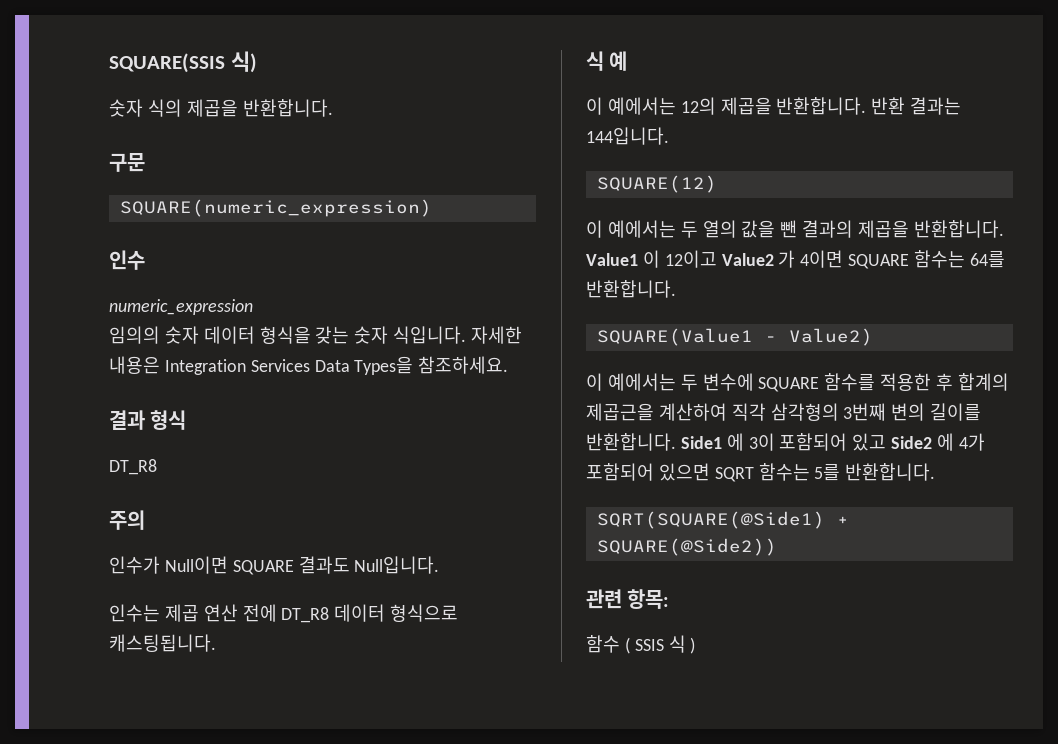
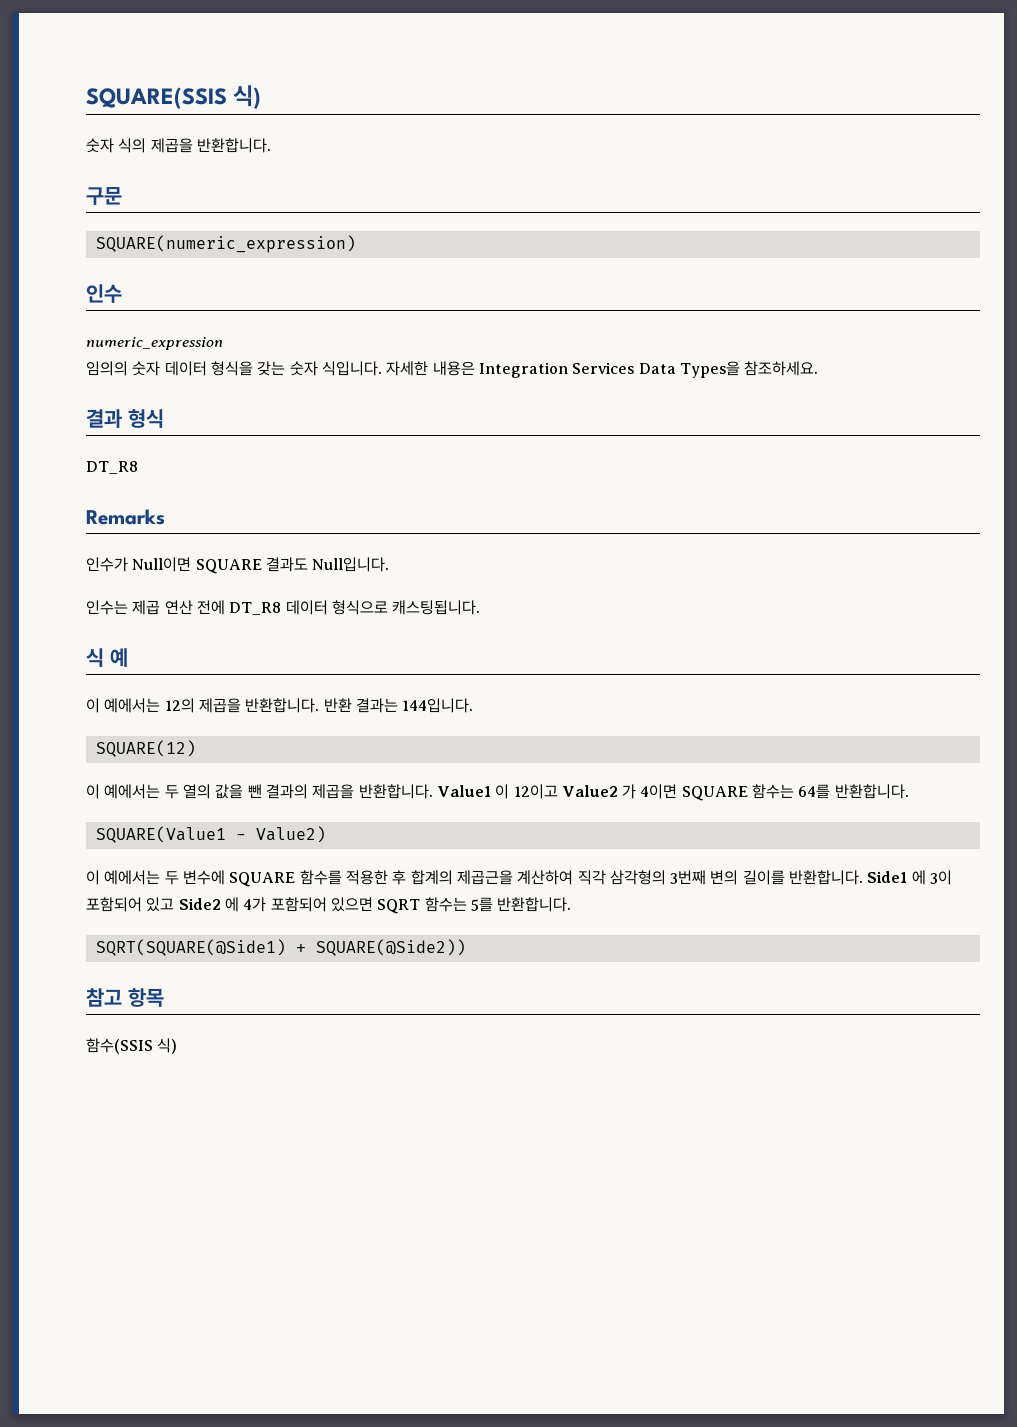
- 주의
+ Remarks
- 관련 항목:
- 함수 ( SSIS 식 )
+ 참고 항목
+ 함수(SSIS 식)

